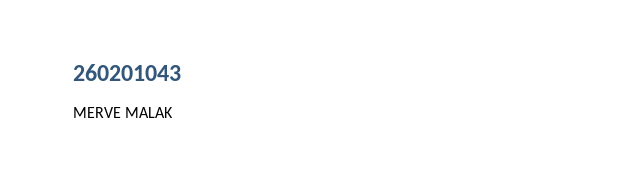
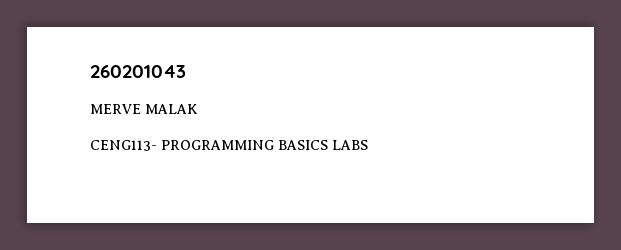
+ CENG113- PROGRAMMING BASICS LABS

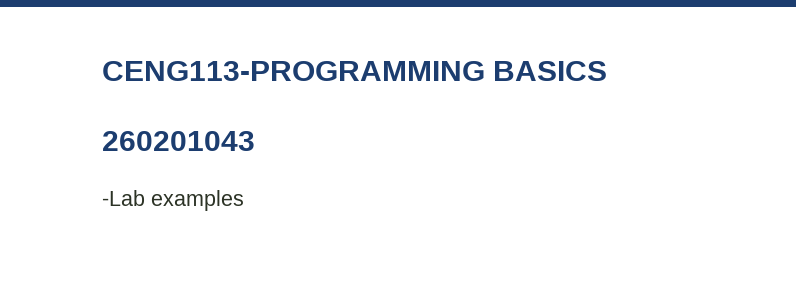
+ CENG113-PROGRAMMING BASICS
- MERVE MALAK
- CENG113- PROGRAMMING BASICS LABS
+ -Lab examples

